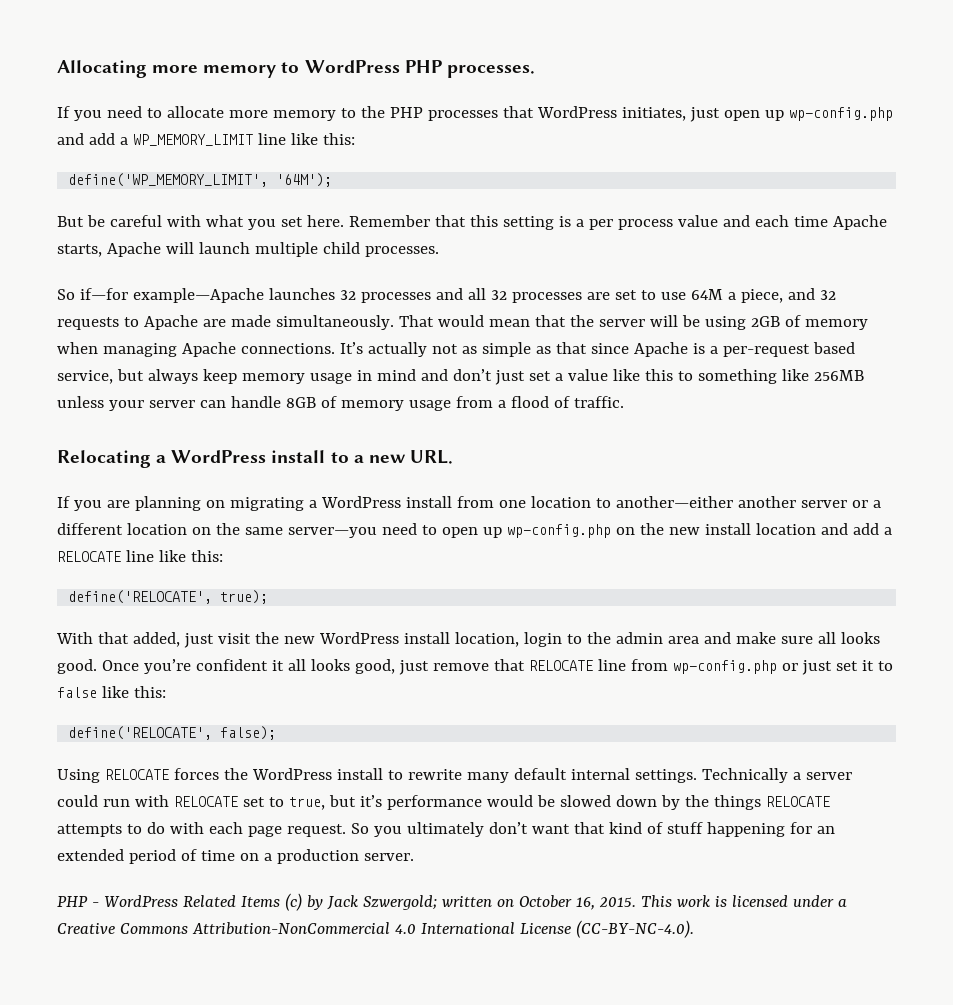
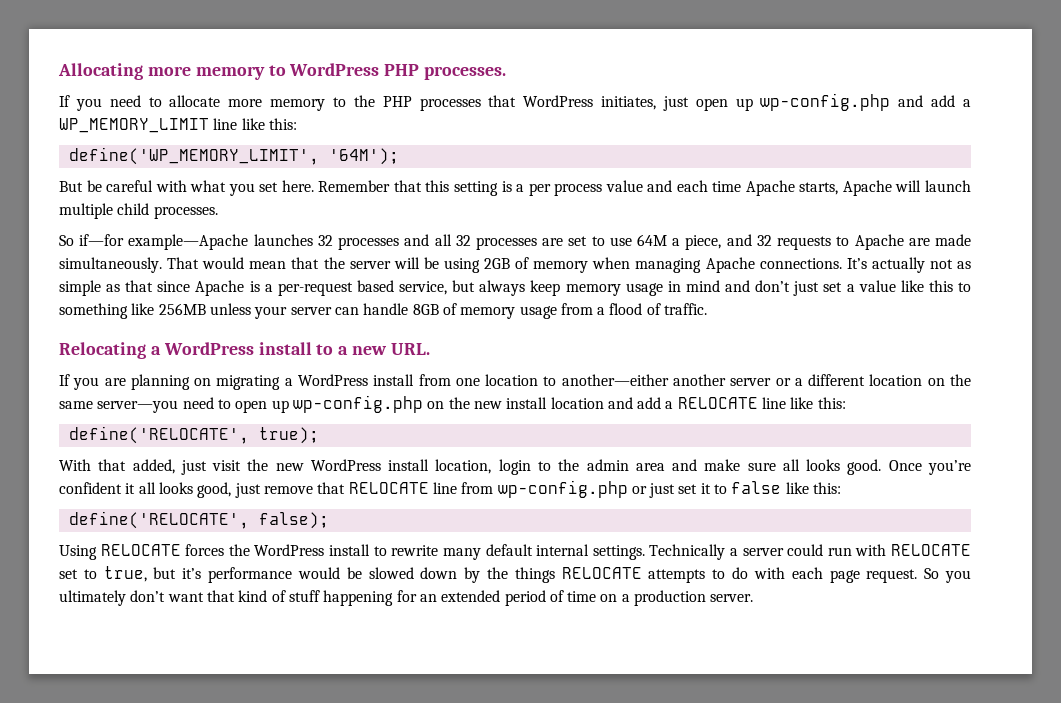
- PHP - WordPress Related Items (c) by Jack Szwergold; written on October 16, 2015. This work is licensed under a Creative Commons Attribution-NonCommercial 4.0 International License (CC-BY-NC-4.0).

